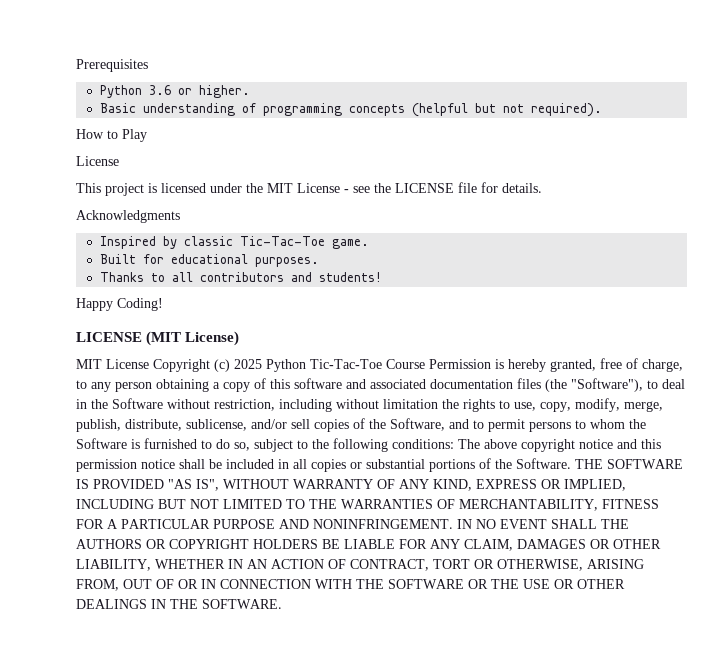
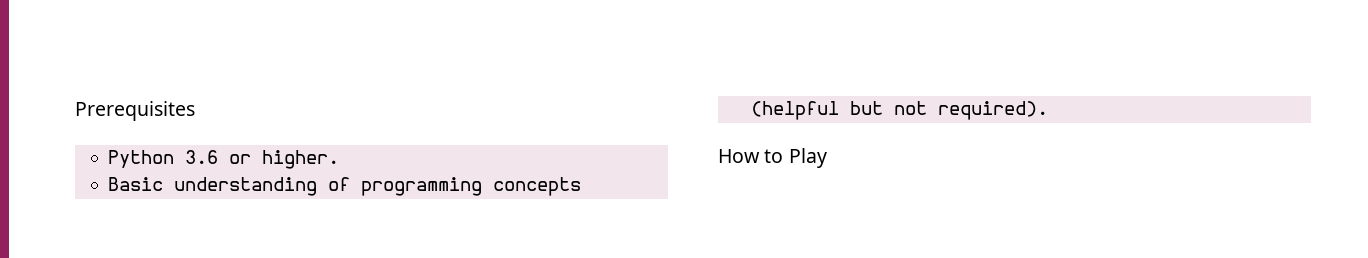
  How to Play
- License
- This project is licensed under the MIT License - see the LICENSE file for details.
- Acknowledgments
- Inspired by classic Tic-Tac-Toe game.
- Built for educational purposes.
- Thanks to all contributors and students!
- Happy Coding!
- LICENSE (MIT License)
- MIT License Copyright (c) 2025 Python Tic-Tac-Toe Course Permission is hereby granted, free of charge, to any person obtaining a copy of this software and associated documentation files (the "Software"), to deal in the Software without restriction, including without limitation the rights to use, copy, modify, merge, publish, distribute, sublicense, and/or sell copies of the Software, and to permit persons to whom the Software is furnished to do so, subject to the following conditions: The above copyright notice and this permission notice shall be included in all copies or substantial portions of the Software. THE SOFTWARE IS PROVIDED "AS IS", WITHOUT WARRANTY OF ANY KIND, EXPRESS OR IMPLIED, INCLUDING BUT NOT LIMITED TO THE WARRANTIES OF MERCHANTABILITY, FITNESS FOR A PARTICULAR PURPOSE AND NONINFRINGEMENT. IN NO EVENT SHALL THE AUTHORS OR COPYRIGHT HOLDERS BE LIABLE FOR ANY CLAIM, DAMAGES OR OTHER LIABILITY, WHETHER IN AN ACTION OF CONTRACT, TORT OR OTHERWISE, ARISING FROM, OUT OF OR IN CONNECTION WITH THE SOFTWARE OR THE USE OR OTHER DEALINGS IN THE SOFTWARE.

